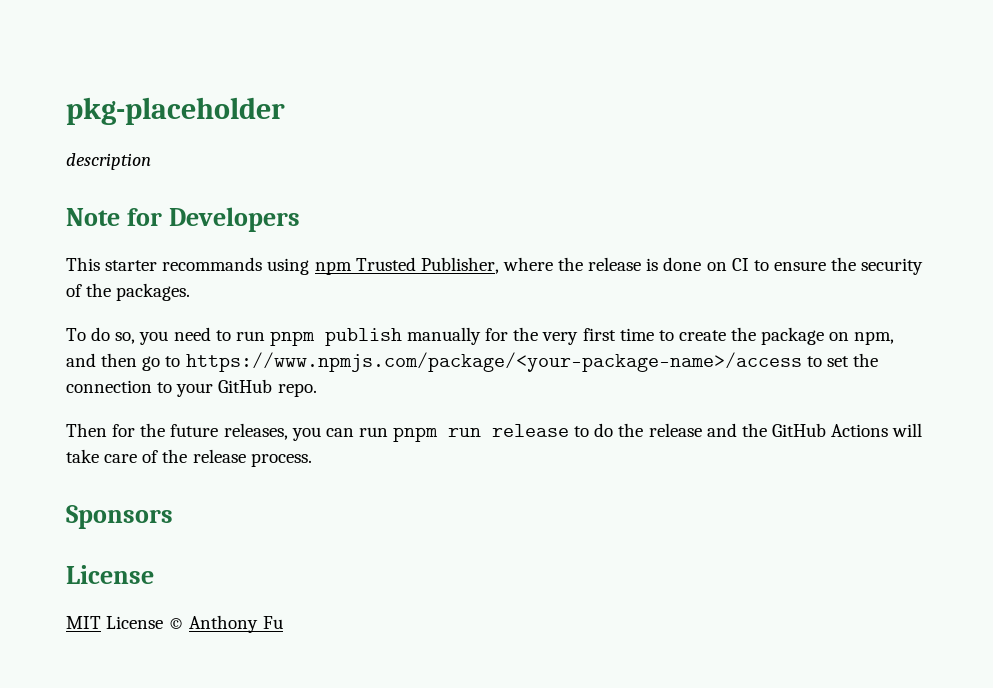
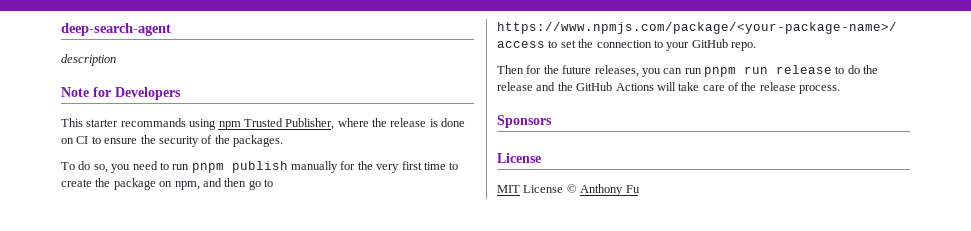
- pkg-placeholder
+ deep-search-agent

